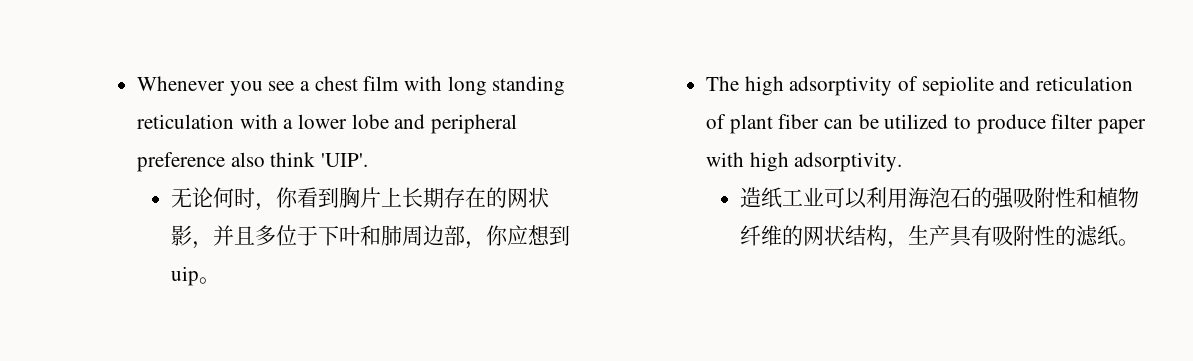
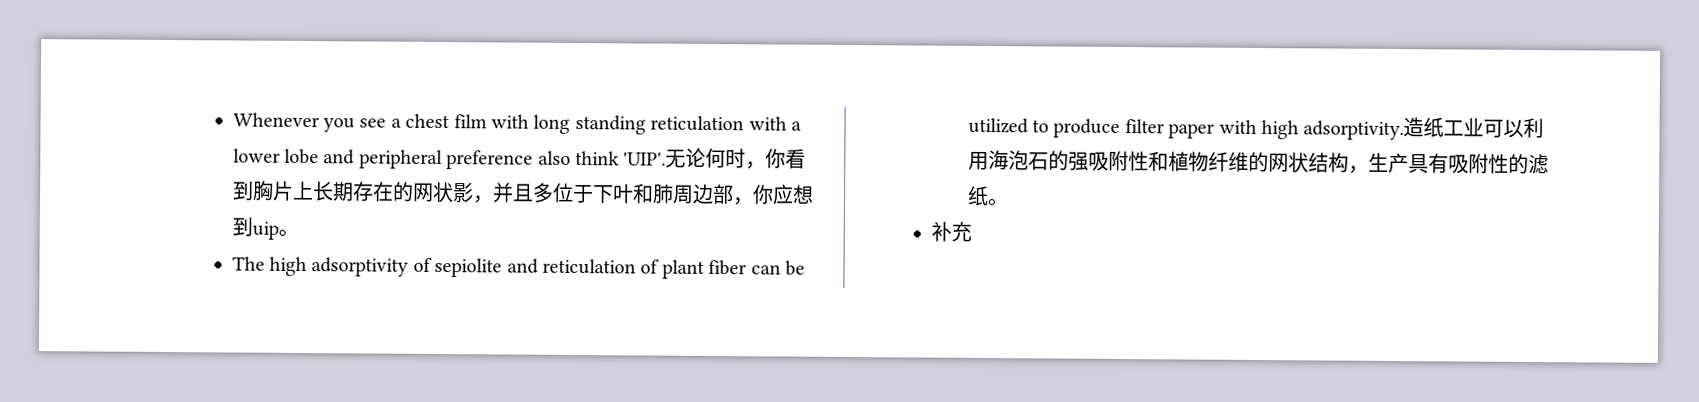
- Whenever you see a chest film with long standing reticulation with a lower lobe and peripheral preference also think 'UIP'.
- 无论何时，你看到胸片上长期存在的网状影，并且多位于下叶和肺周边部，你应想到uip。
+ Whenever you see a chest film with long standing reticulation with a lower lobe and peripheral preference also think 'UIP'.无论何时，你看到胸片上长期存在的网状影，并且多位于下叶和肺周边部，你应想到uip。
- The high adsorptivity of sepiolite and reticulation of plant fiber can be utilized to produce filter paper with high adsorptivity.
- 造纸工业可以利用海泡石的强吸附性和植物纤维的网状结构，生产具有吸附性的滤纸。
+ The high adsorptivity of sepiolite and reticulation of plant fiber can be utilized to produce filter paper with high adsorptivity.造纸工业可以利用海泡石的强吸附性和植物纤维的网状结构，生产具有吸附性的滤纸。
+ 补充

